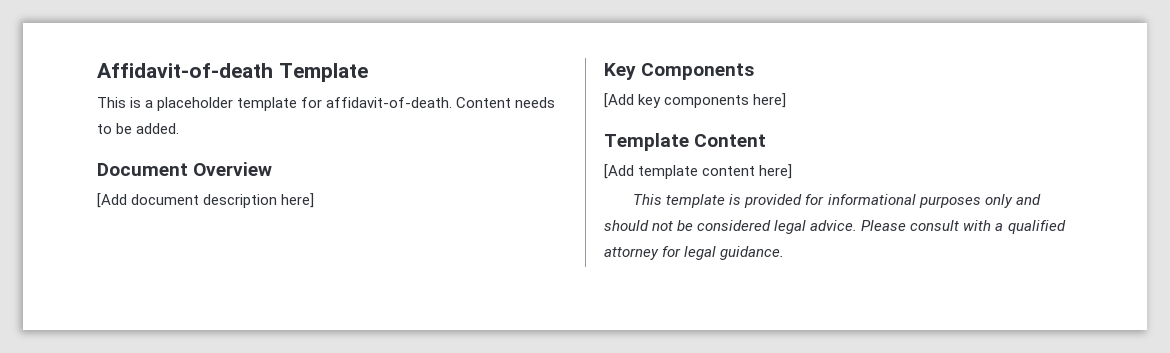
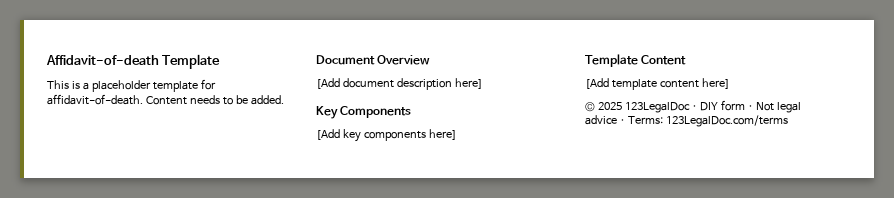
- This template is provided for informational purposes only and should not be considered legal advice. Please consult with a qualified attorney for legal guidance.
+ © 2025 123LegalDoc · DIY form · Not legal advice · Terms: 123LegalDoc.com/terms

